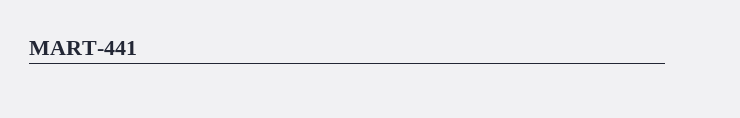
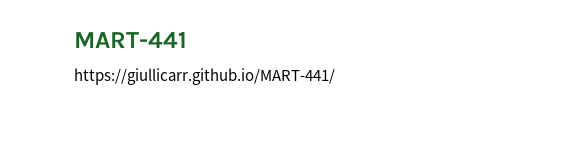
+ https://giullicarr.github.io/MART-441/

